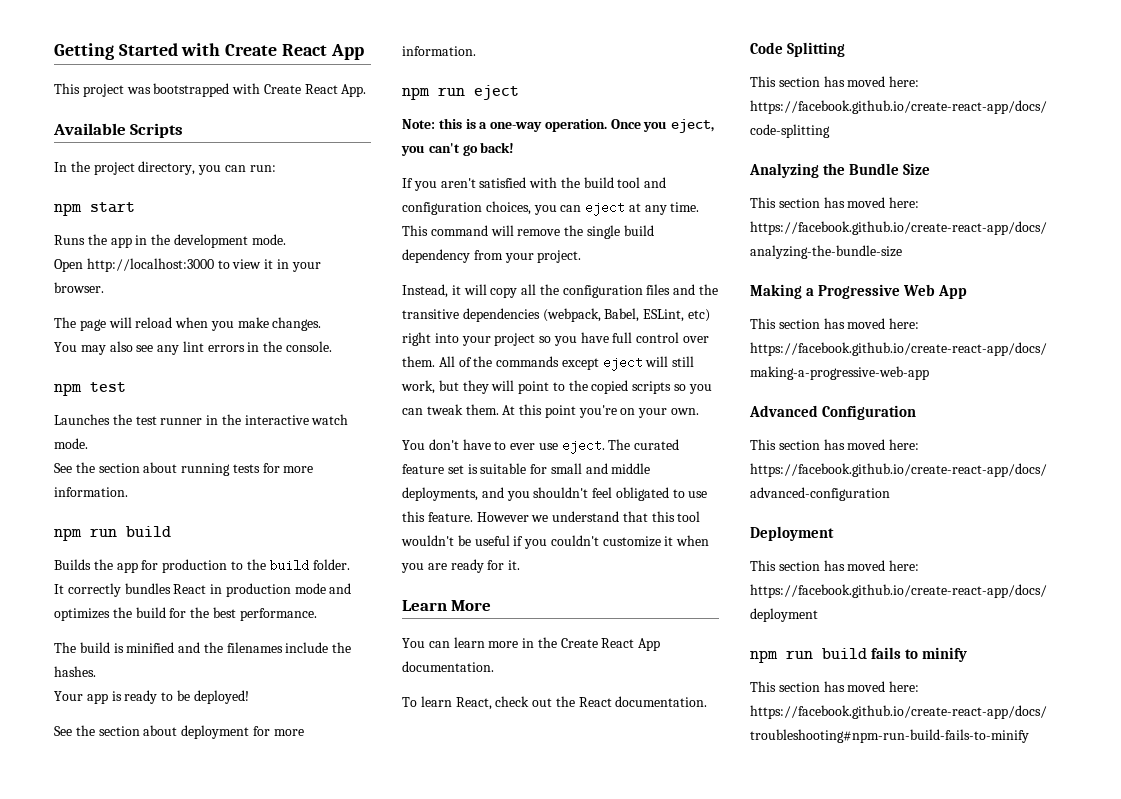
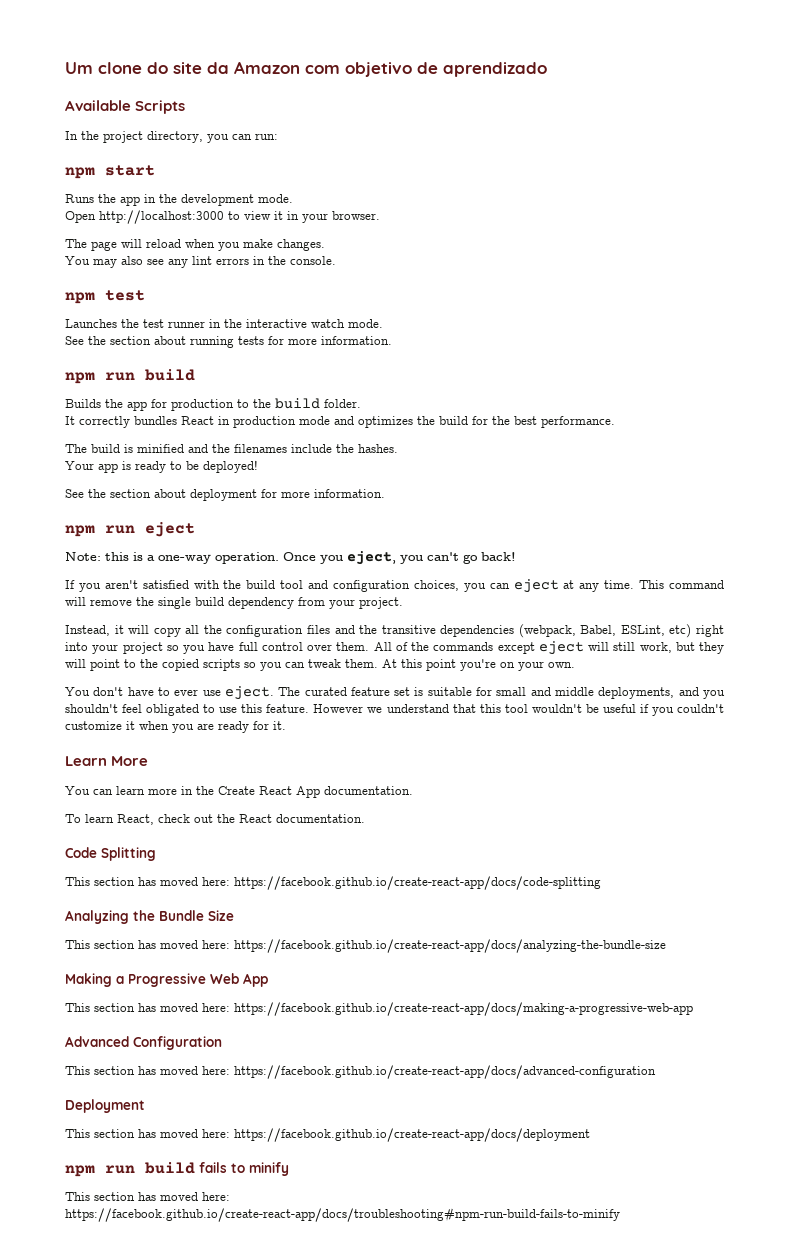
- Getting Started with Create React App
- This project was bootstrapped with Create React App.
+ Um clone do site da Amazon com objetivo de aprendizado

